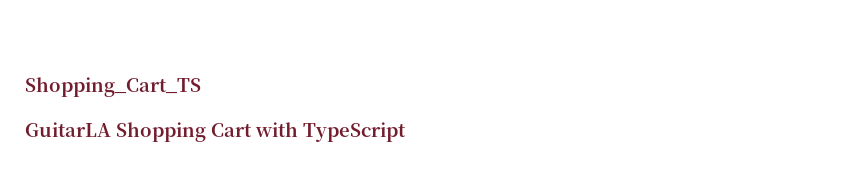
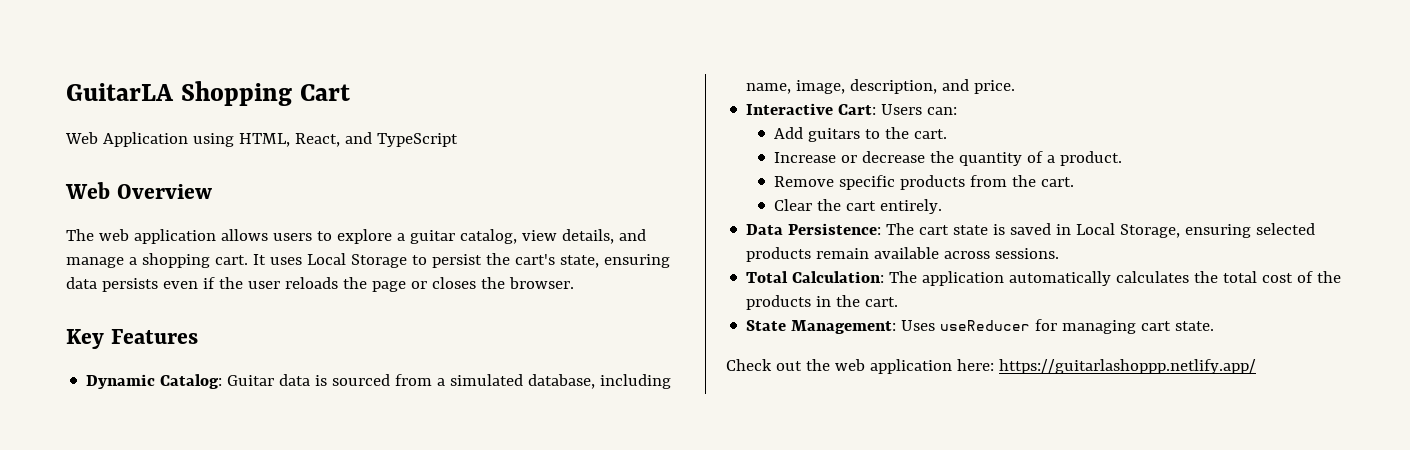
- Shopping_Cart_TS
- GuitarLA Shopping Cart with TypeScript
+ GuitarLA Shopping Cart
+ Web Application using HTML, React, and TypeScript
+ Web Overview
+ The web application allows users to explore a guitar catalog, view details, and manage a shopping cart. It uses Local Storage to persist the cart's state, ensuring data persists even if the user reloads the page or closes the browser.
+ Key Features
+ Dynamic Catalog: Guitar data is sourced from a simulated database, including name, image, description, and price.
+ Interactive Cart: Users can:
+ Add guitars to the cart.
+ Increase or decrease the quantity of a product.
+ Remove specific products from the cart.
+ Clear the cart entirely.
+ Data Persistence: The cart state is saved in Local Storage, ensuring selected products remain available across sessions.
+ Total Calculation: The application automatically calculates the total cost of the products in the cart.
+ State Management: Uses useReducer for managing cart state.
+ Check out the web application here: https://guitarlashoppp.netlify.app/

